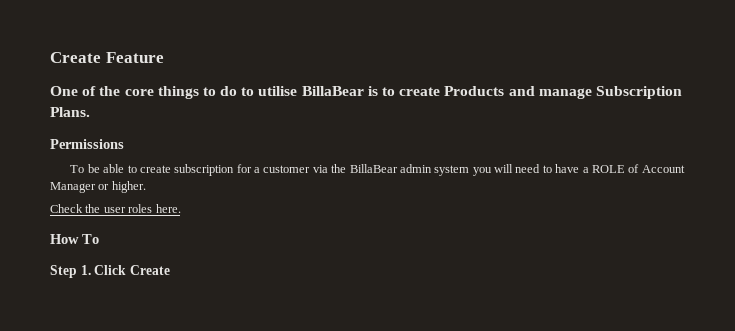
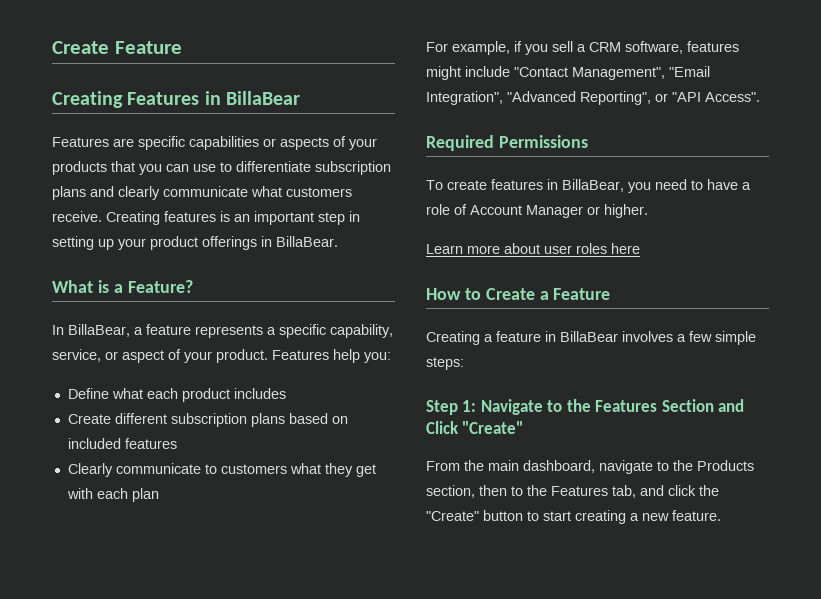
- One of the core things to do to utilise BillaBear is to create Products and manage Subscription Plans.
- Permissions
- To be able to create subscription for a customer via the BillaBear admin system you will need to have a ROLE of Account Manager or higher.
+ Creating Features in BillaBear
+ Features are specific capabilities or aspects of your products that you can use to differentiate subscription plans and clearly communicate what customers receive. Creating features is an important step in setting up your product offerings in BillaBear.
+ What is a Feature?
+ In BillaBear, a feature represents a specific capability, service, or aspect of your product. Features help you:
+ Define what each product includes
+ Create different subscription plans based on included features
+ Clearly communicate to customers what they get with each plan
+ For example, if you sell a CRM software, features might include "Contact Management", "Email Integration", "Advanced Reporting", or "API Access".
+ Required Permissions
+ To create features in BillaBear, you need to have a role of Account Manager or higher.
- Check the user roles here.
+ Learn more about user roles here
- How To
- Step 1. Click Create
+ How to Create a Feature
+ Creating a feature in BillaBear involves a few simple steps:
+ Step 1: Navigate to the Features Section and Click "Create"
+ From the main dashboard, navigate to the Products section, then to the Features tab, and click the "Create" button to start creating a new feature.

